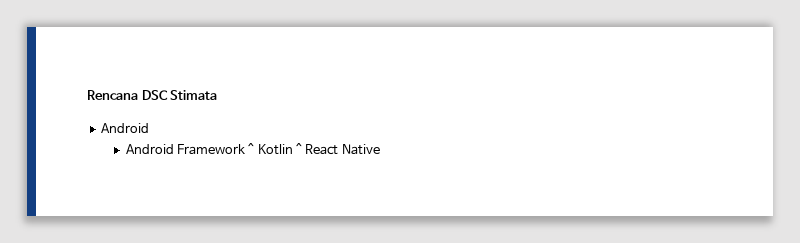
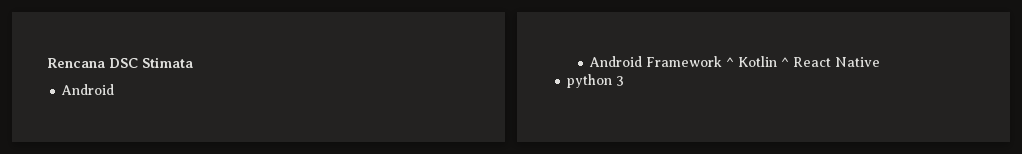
+ python 3

